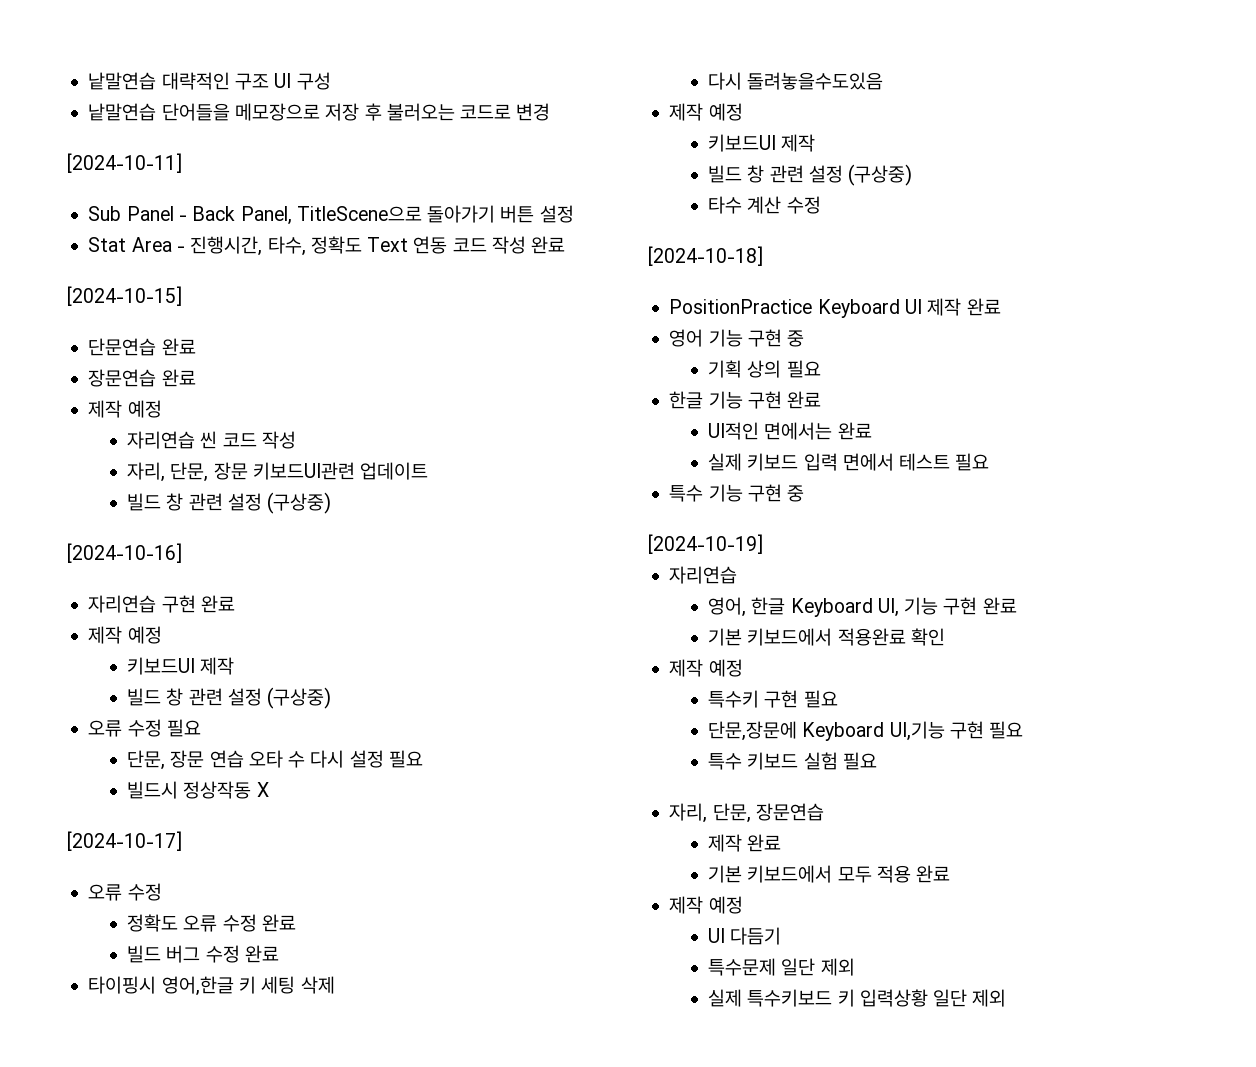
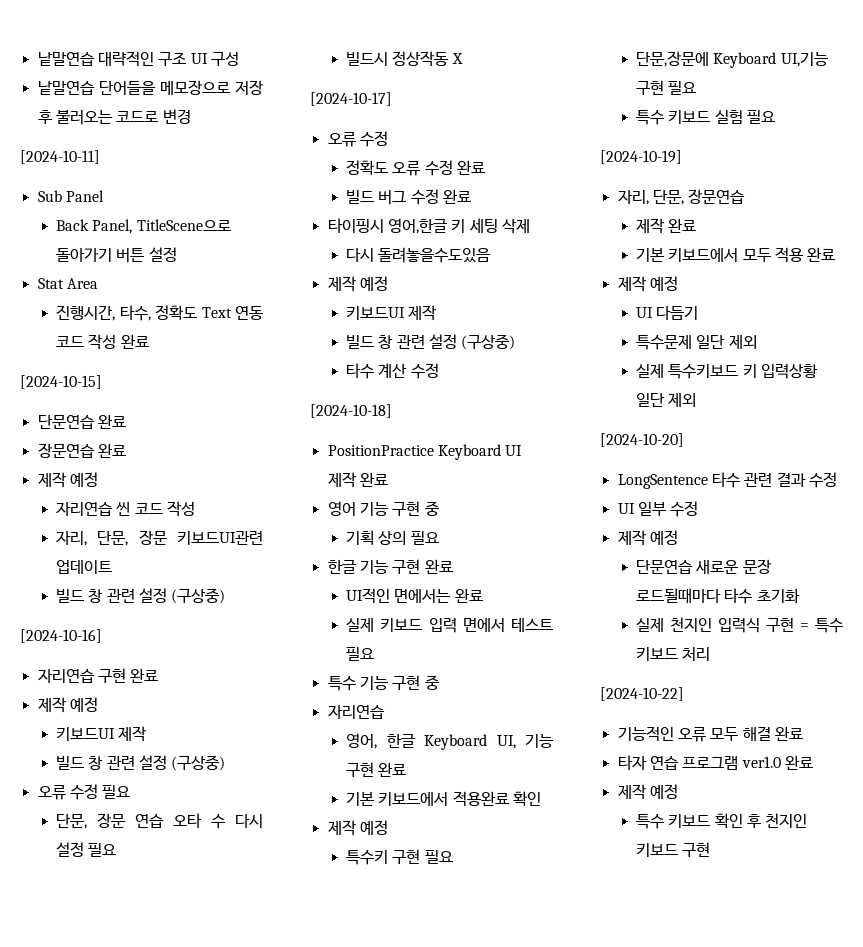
- Sub Panel - Back Panel, TitleScene으로 돌아가기 버튼 설정
+ Sub Panel
+ Back Panel, TitleScene으로 돌아가기 버튼 설정
- Stat Area - 진행시간, 타수, 정확도 Text 연동 코드 작성 완료
+ Stat Area
+ 진행시간, 타수, 정확도 Text 연동 코드 작성 완료
- [2024-10-19]
+ [2024-10-19]
+ [2024-10-20]
+ LongSentence 타수 관련 결과 수정
+ UI 일부 수정
+ 제작 예정
+ 단문연습 새로운 문장 로드될때마다 타수 초기화
+ 실제 천지인 입력식 구현 = 특수 키보드 처리
+ [2024-10-22]
+ 기능적인 오류 모두 해결 완료
+ 타자 연습 프로그램 ver1.0 완료
+ 제작 예정
+ 특수 키보드 확인 후 천지인 키보드 구현

